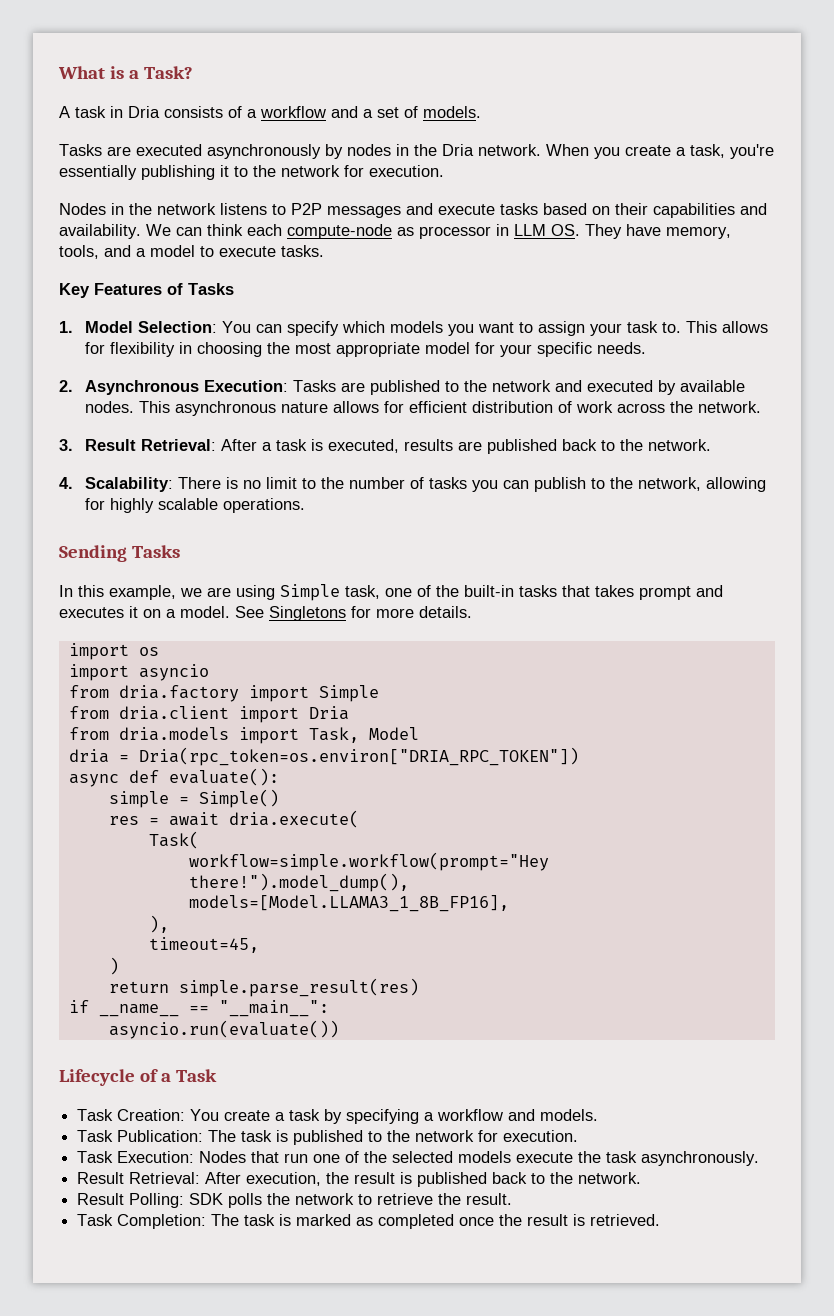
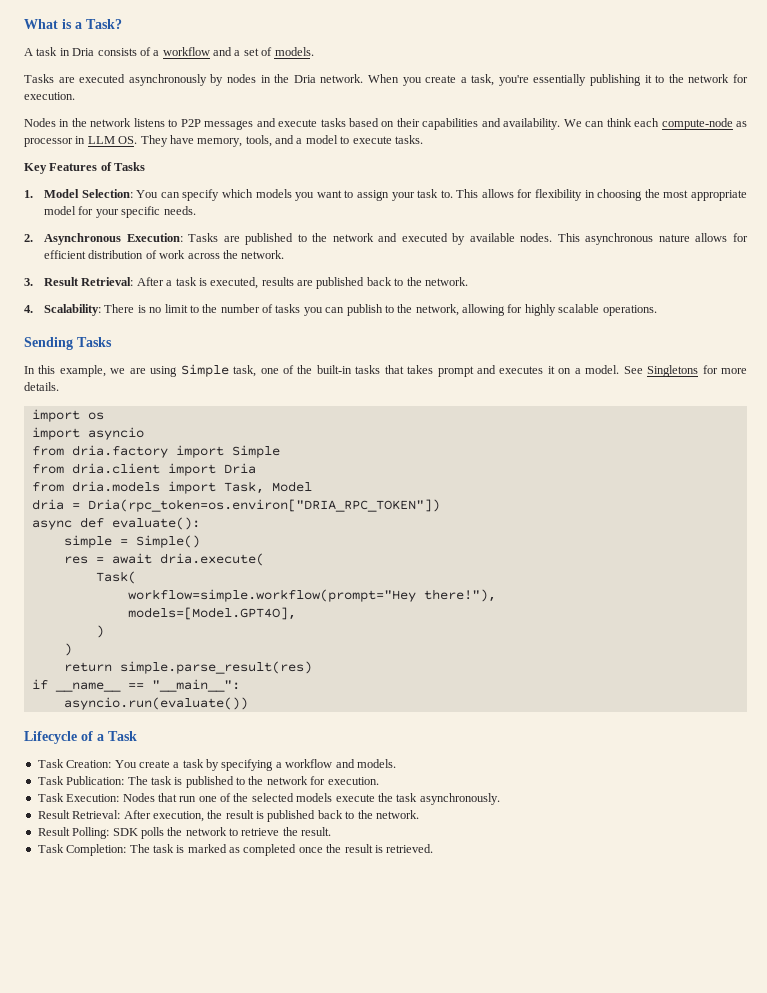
- workflow=simple.workflow(prompt="Hey there!").model_dump(),
- models=[Model.LLAMA3_1_8B_FP16],
- ),
- timeout=45,
+ workflow=simple.workflow(prompt="Hey there!"),
+ models=[Model.GPT4O],
+ )

